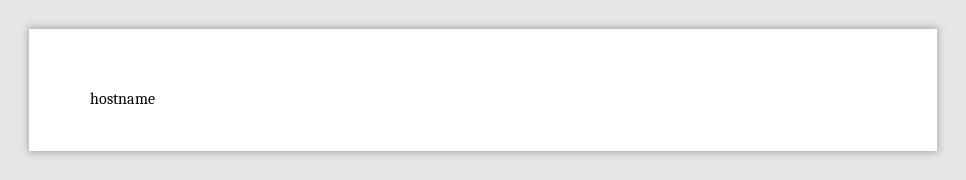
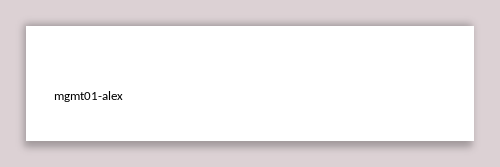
- hostname
+ mgmt01-alex

